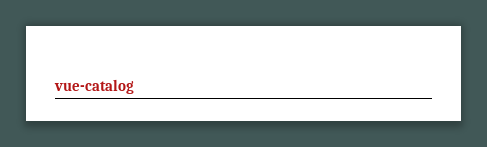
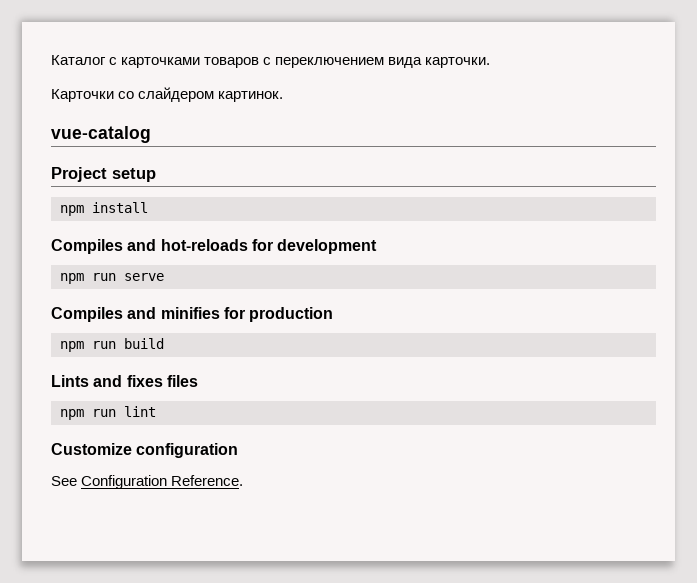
+ Каталог с карточками товаров с переключением вида карточки.
+ Карточки со слайдером картинок.
  vue-catalog
+ Project setup
+ npm install
+ Compiles and hot-reloads for development
+ npm run serve
+ Compiles and minifies for production
+ npm run build
+ Lints and fixes files
+ npm run lint
+ Customize configuration
+ See Configuration Reference.

